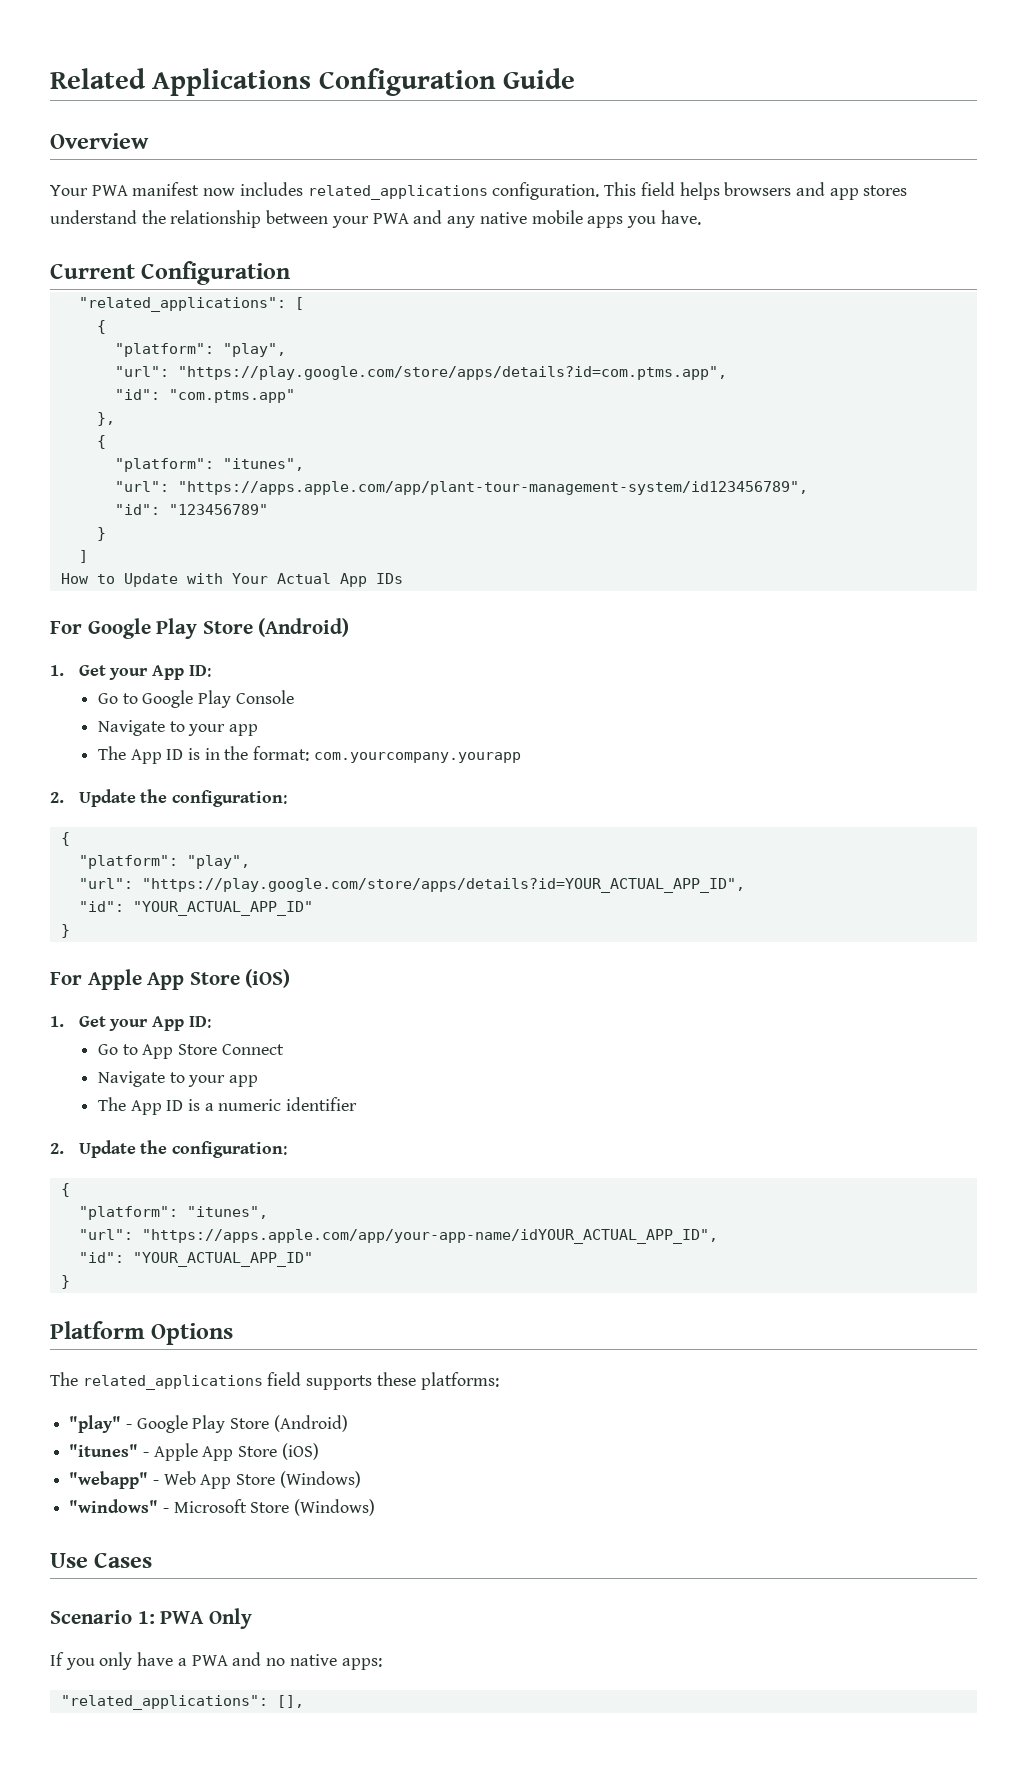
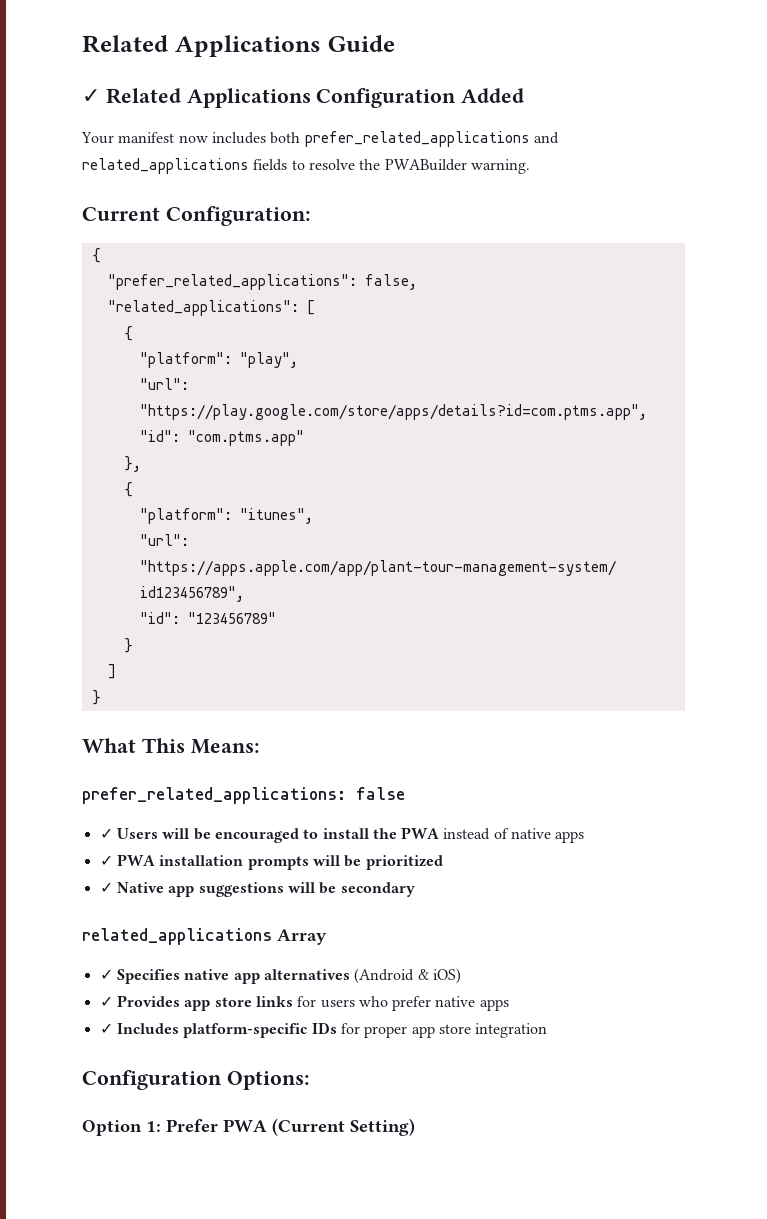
- Related Applications Configuration Guide
- Overview
- Your PWA manifest now includes related_applications configuration. This field helps browsers and app stores understand the relationship between your PWA and any native mobile apps you have.
- Current Configuration
+ Related Applications Guide
+ ✓ Related Applications Configuration Added
+ Your manifest now includes both prefer_related_applications and related_applications fields to resolve the PWABuilder warning.
+ Current Configuration:
+ {
+ "prefer_related_applications": false,
  ]
- How to Update with Your Actual App IDs
- For Google Play Store (Android)
- 1. Get your App ID:
- Go to Google Play Console
- Navigate to your app
- The App ID is in the format: com.yourcompany.yourapp
- 2. Update the configuration:
- {
- "platform": "play",
- "url": "https://play.google.com/store/apps/details?id=YOUR_ACTUAL_APP_ID",
- "id": "YOUR_ACTUAL_APP_ID"
  }
- For Apple App Store (iOS)
- 1. Get your App ID:
- Go to App Store Connect
- Navigate to your app
- The App ID is a numeric identifier
- 2. Update the configuration:
- {
- "platform": "itunes",
- "url": "https://apps.apple.com/app/your-app-name/idYOUR_ACTUAL_APP_ID",
- "id": "YOUR_ACTUAL_APP_ID"
- }
- Platform Options
- The related_applications field supports these platforms:
- "play" - Google Play Store (Android)
- "itunes" - Apple App Store (iOS)
- "webapp" - Web App Store (Windows)
- "windows" - Microsoft Store (Windows)
- Use Cases
- Scenario 1: PWA Only
- If you only have a PWA and no native apps:
- "related_applications": [],
+ What This Means:
+ prefer_related_applications: false
+ ✓ Users will be encouraged to install the PWA instead of native apps
+ ✓ PWA installation prompts will be prioritized
+ ✓ Native app suggestions will be secondary
+ related_applications Array
+ ✓ Specifies native app alternatives (Android & iOS)
+ ✓ Provides app store links for users who prefer native apps
+ ✓ Includes platform-specific IDs for proper app store integration
+ Configuration Options:
+ Option 1: Prefer PWA (Current Setting)

